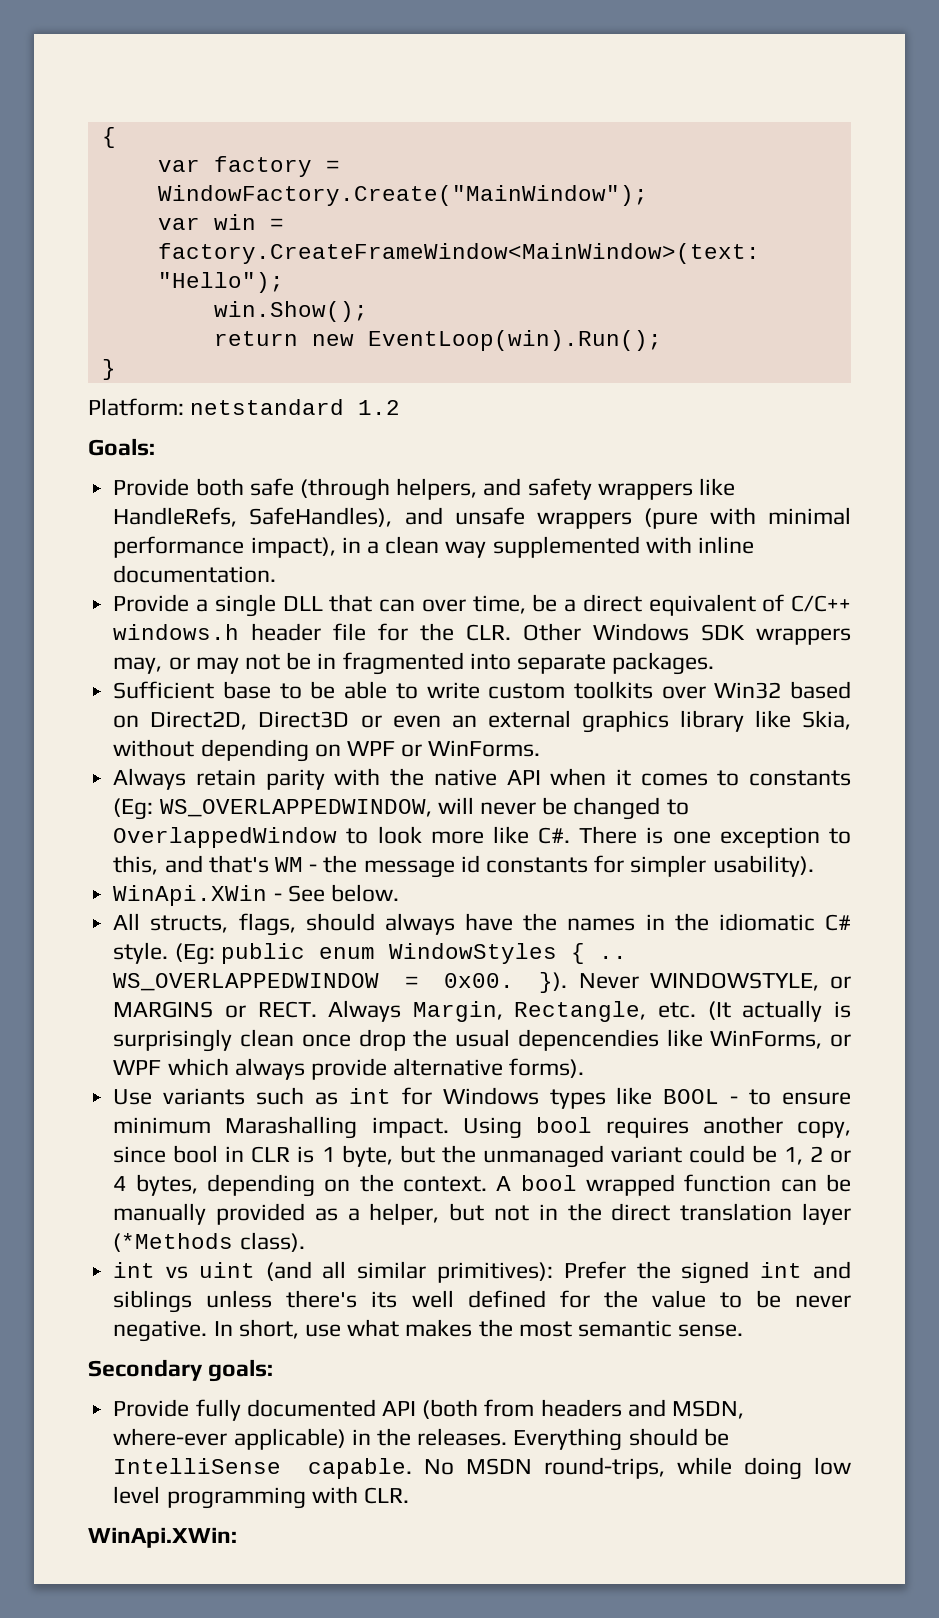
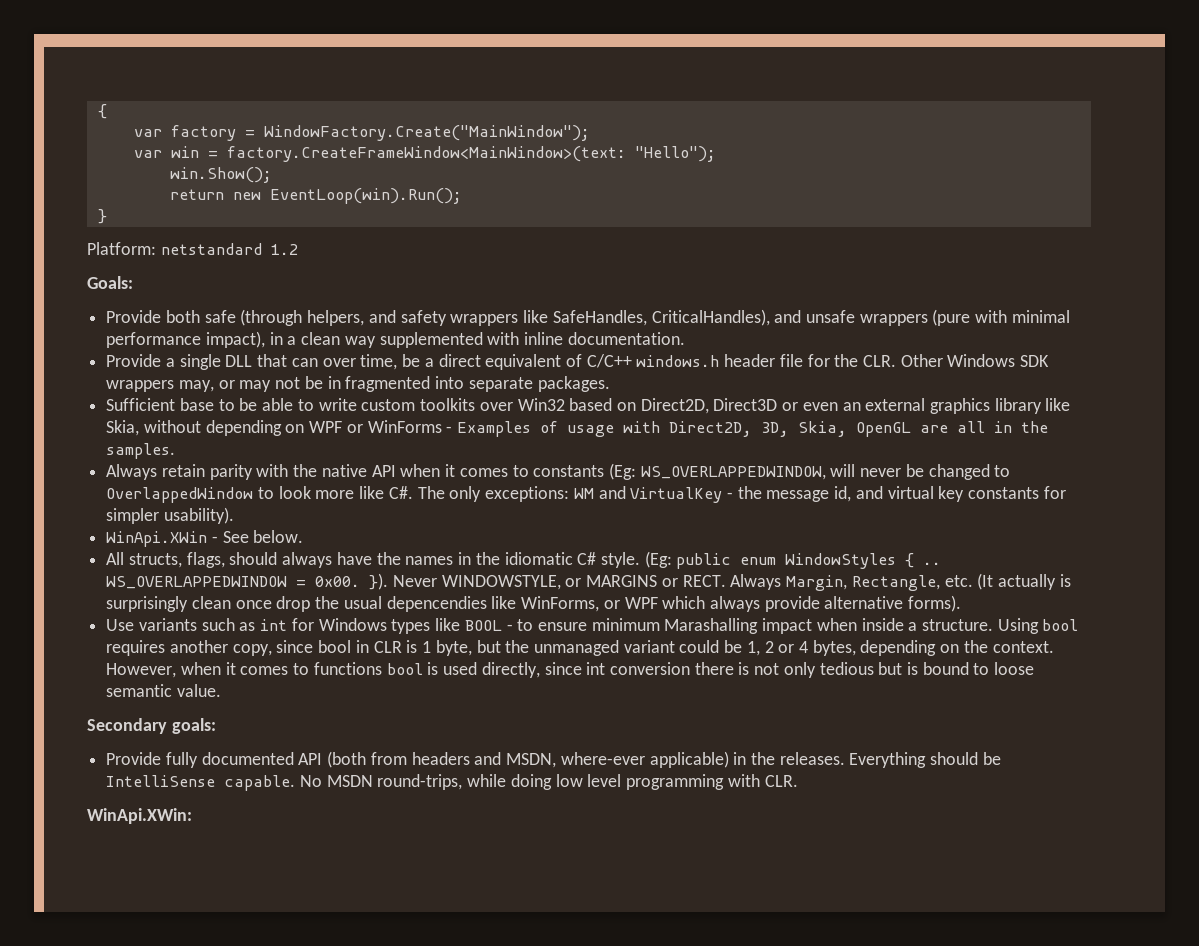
- Provide both safe (through helpers, and safety wrappers like HandleRefs, SafeHandles), and unsafe wrappers (pure with minimal performance impact), in a clean way supplemented with inline documentation.
+ Provide both safe (through helpers, and safety wrappers like SafeHandles, CriticalHandles), and unsafe wrappers (pure with minimal performance impact), in a clean way supplemented with inline documentation.
- Sufficient base to be able to write custom toolkits over Win32 based on Direct2D, Direct3D or even an external graphics library like Skia, without depending on WPF or WinForms.
+ Sufficient base to be able to write custom toolkits over Win32 based on Direct2D, Direct3D or even an external graphics library like Skia, without depending on WPF or WinForms - Examples of usage with Direct2D, 3D, Skia, OpenGL are all in the samples.
- Always retain parity with the native API when it comes to constants (Eg: WS_OVERLAPPEDWINDOW, will never be changed to OverlappedWindow to look more like C#. There is one exception to this, and that's WM - the message id constants for simpler usability).
+ Always retain parity with the native API when it comes to constants (Eg: WS_OVERLAPPEDWINDOW, will never be changed to OverlappedWindow to look more like C#. The only exceptions: WM and VirtualKey - the message id, and virtual key constants for simpler usability).
- Use variants such as int for Windows types like BOOL - to ensure minimum Marashalling impact.
+ Use variants such as int for Windows types like BOOL - to ensure minimum Marashalling impact when inside a structure.
- A bool wrapped function can be manually provided as a helper, but not in the direct translation layer (*Methods class).
- int vs uint (and all similar primitives): Prefer the signed int and siblings unless there's its well defined for the value to be never negative. In short, use what makes the most semantic sense.
+ However, when it comes to functions bool is used directly, since int conversion there is not only tedious but is bound to loose semantic value.

